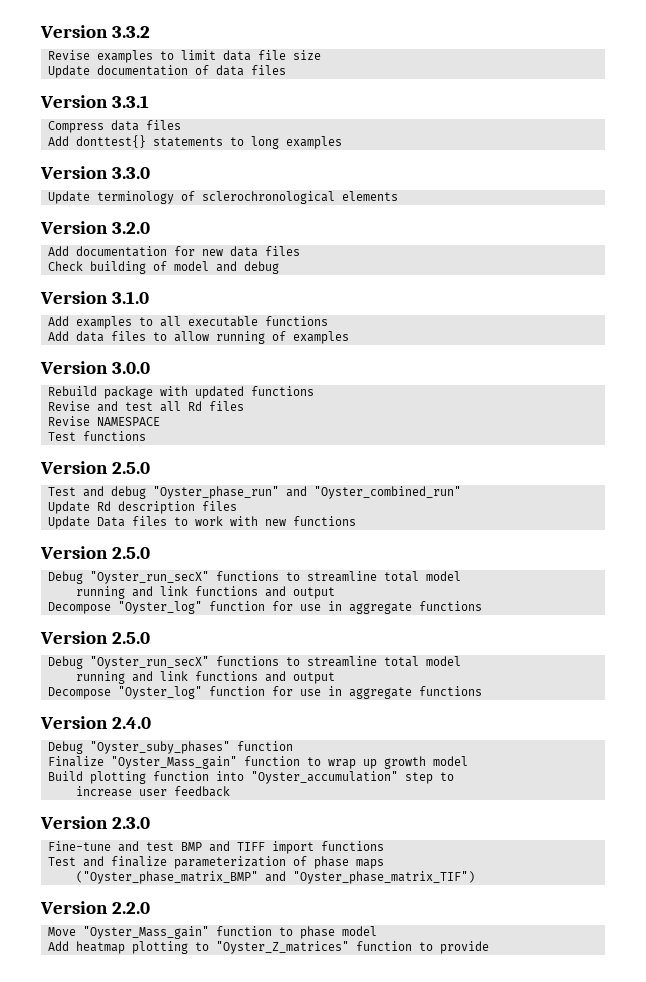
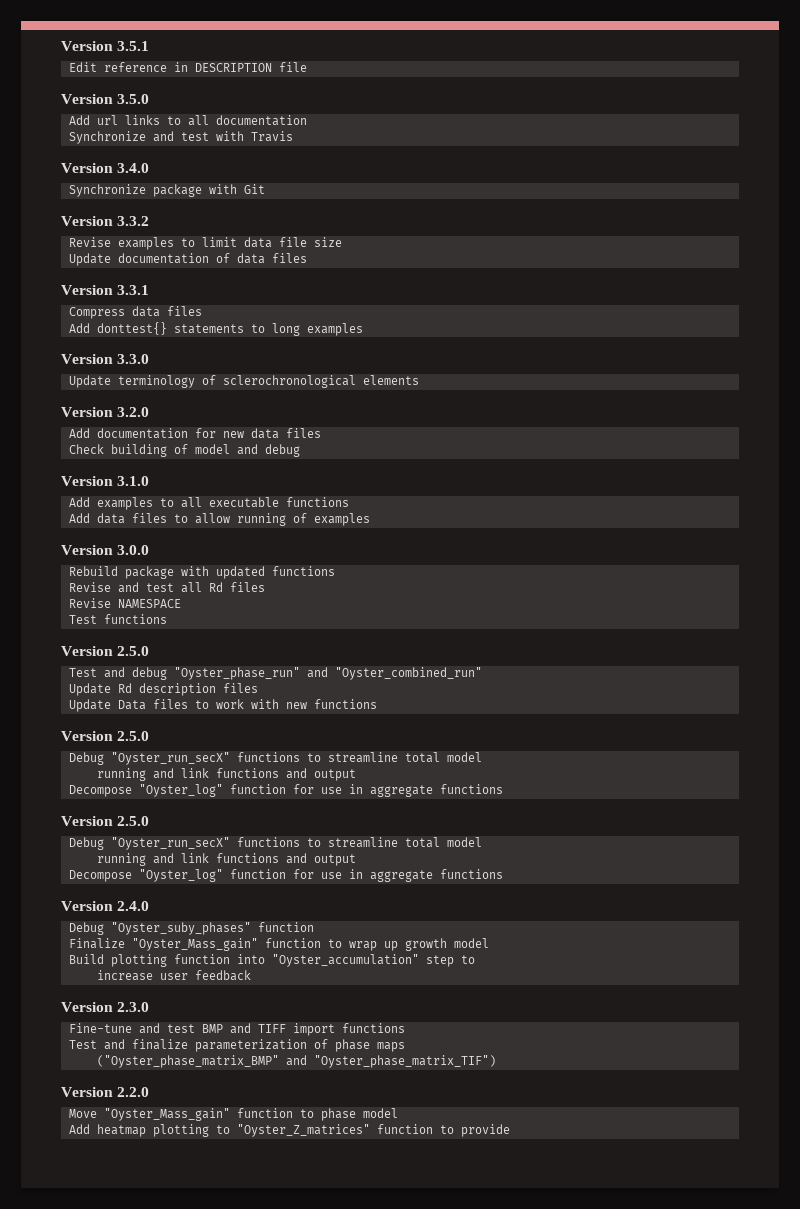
+ Version 3.5.1
+ Edit reference in DESCRIPTION file
+ Version 3.5.0
+ Add url links to all documentation
+ Synchronize and test with Travis
+ Version 3.4.0
+ Synchronize package with Git

